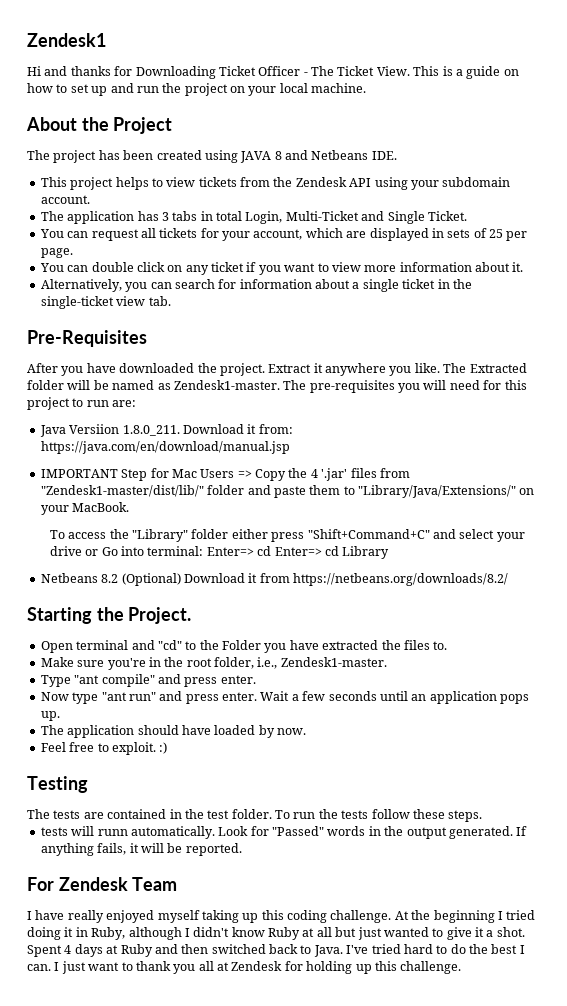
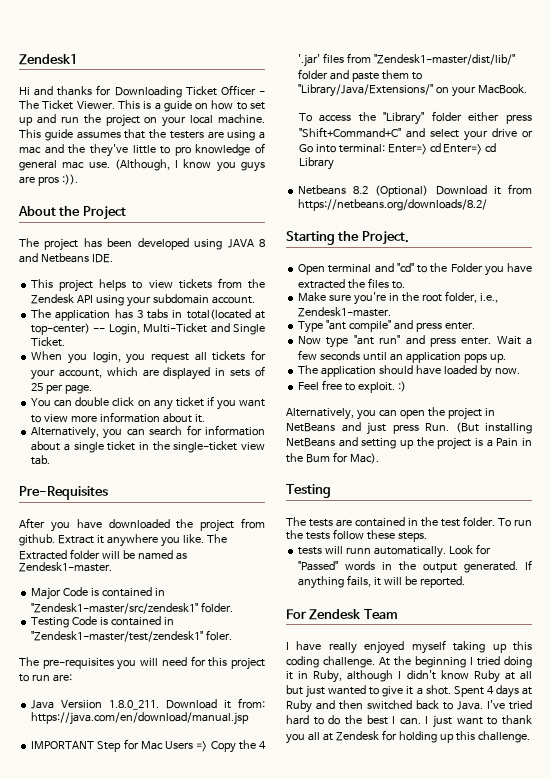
- Hi and thanks for Downloading Ticket Officer - The Ticket View.
+ Hi and thanks for Downloading Ticket Officer - The Ticket Viewer.
+ This guide assumes that the testers are using a mac and the they've little to pro knowledge of general mac use. (Although, I know you guys are pros :)).
- The project has been created using JAVA 8 and Netbeans IDE.
+ The project has been developed using JAVA 8 and Netbeans IDE.
- The application has 3 tabs in total Login, Multi-Ticket and Single Ticket.
+ The application has 3 tabs in total(located at top-center) -- Login, Multi-Ticket and Single Ticket.
- You can request all tickets for your account, which are displayed in sets of 25 per page.
+ When you login, you request all tickets for your account, which are displayed in sets of 25 per page.
- After you have downloaded the project.
+ After you have downloaded the project from github.
- The Extracted folder will be named as Zendesk1-master. The pre-requisites you will need for this project to run are:
+ The Extracted folder will be named as Zendesk1-master.
+ Major Code is contained in "Zendesk1-master/src/zendesk1" folder.
+ Testing Code is contained in "Zendesk1-master/test/zendesk1" foler.
+ The pre-requisites you will need for this project to run are:
+ Alternatively, you can open the project in NetBeans and just press Run. (But installing NetBeans and setting up the project is a Pain in the Bum for Mac).

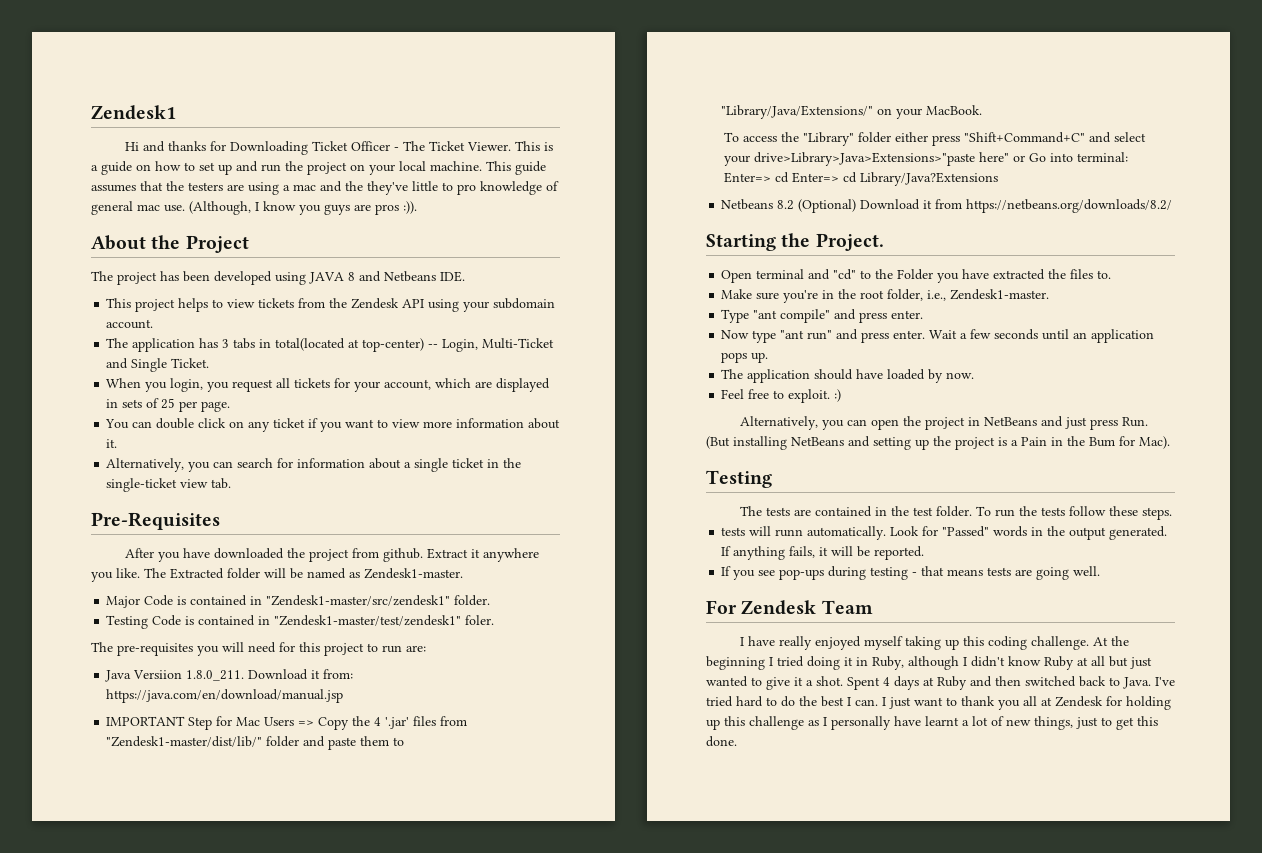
- To access the "Library" folder either press "Shift+Command+C" and select your drive or Go into terminal: Enter=> cd Enter=> cd Library
+ To access the "Library" folder either press "Shift+Command+C" and select your drive>Library>Java>Extensions>"paste here" or Go into terminal: Enter=> cd Enter=> cd Library/Java?Extensions
+ If you see pop-ups during testing - that means tests are going well.
- I just want to thank you all at Zendesk for holding up this challenge.
+ I just want to thank you all at Zendesk for holding up this challenge as I personally have learnt a lot of new things, just to get this done.

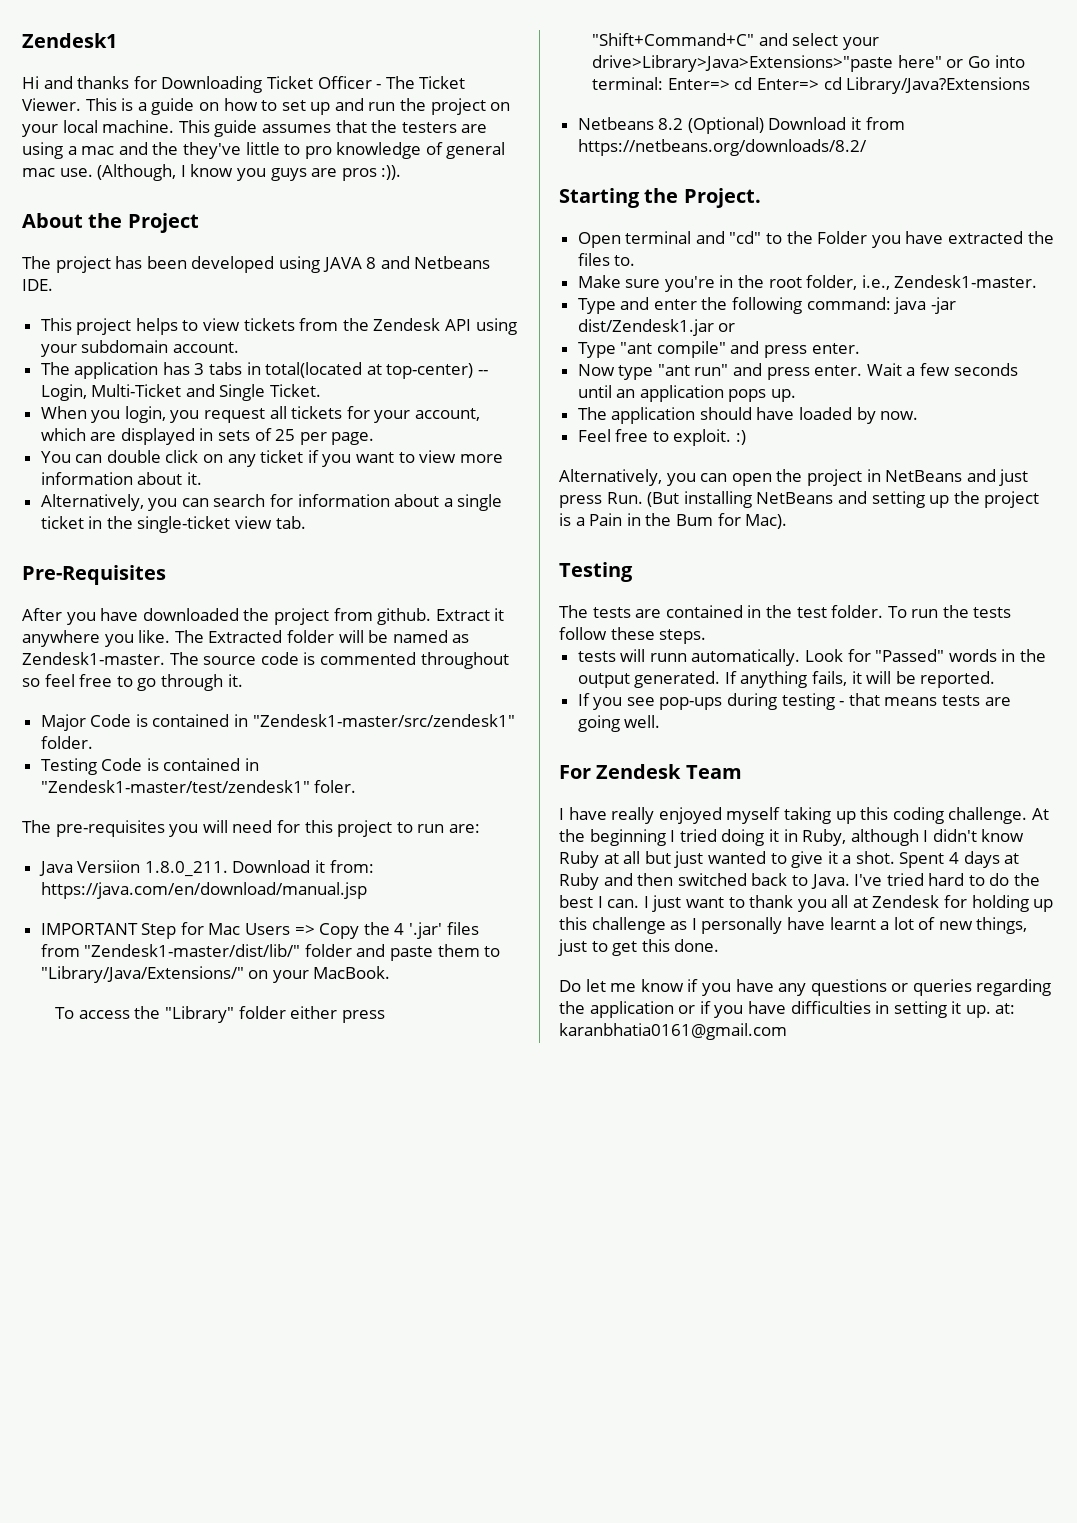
+ The source code is commented throughout so feel free to go through it.
+ Type and enter the following command: java -jar dist/Zendesk1.jar or
+ Do let me know if you have any questions or queries regarding the application or if you have difficulties in setting it up. at: karanbhatia0161@gmail.com

